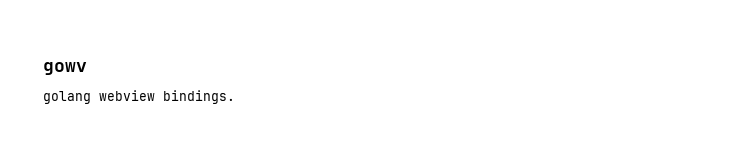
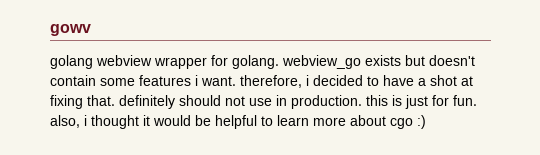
- golang webview bindings.
+ golang webview wrapper for golang. webview_go exists but doesn't contain some features i want. therefore, i decided to have a shot at fixing that. definitely should not use in production. this is just for fun. also, i thought it would be helpful to learn more about cgo :)

